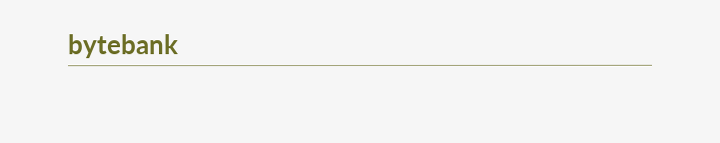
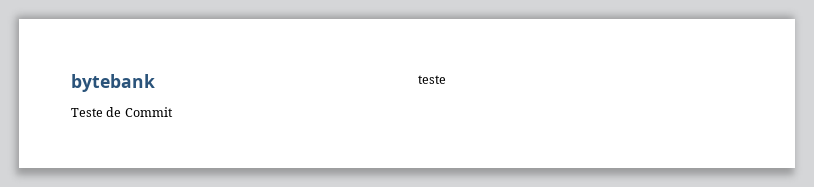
+ Teste de Commit
+ teste

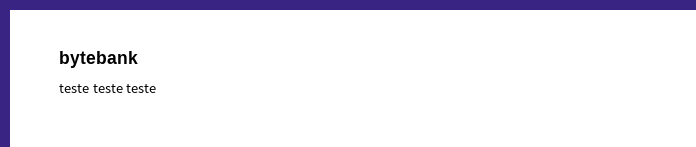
- Teste de Commit
- teste
+ teste teste teste

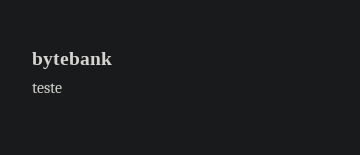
- teste teste teste
+ teste

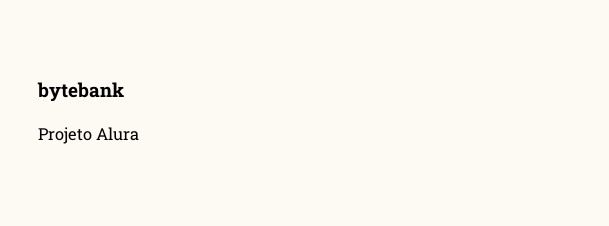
- teste
+ Projeto Alura

